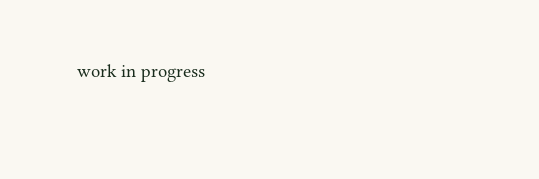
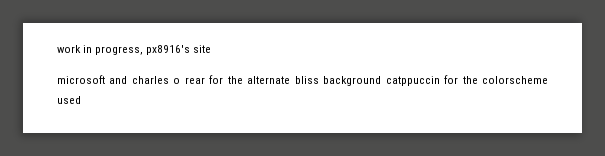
- work in progress
+ work in progress, px8916's site
+ microsoft and charles o rear for the alternate bliss background catppuccin for the colorscheme used

